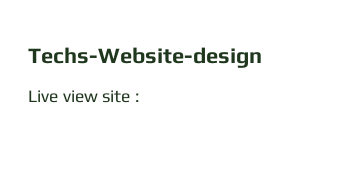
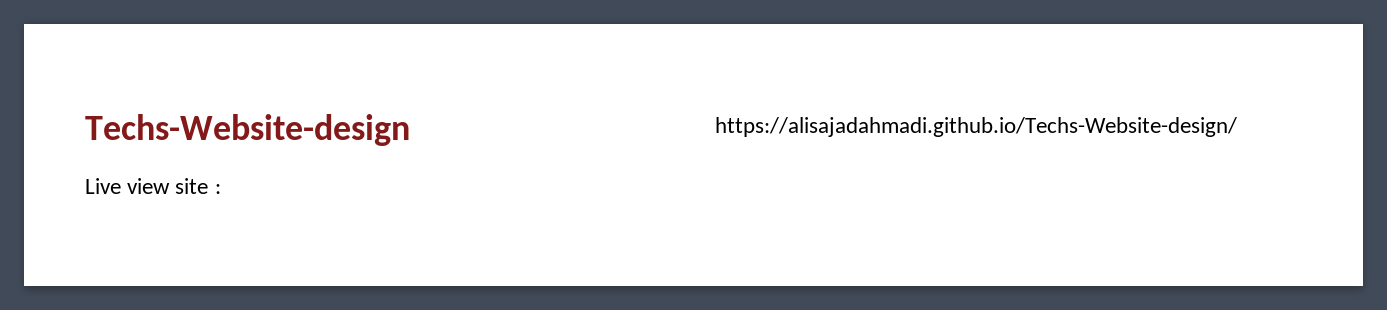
- Live view site :
+ Live view site : https://alisajadahmadi.github.io/Techs-Website-design/

